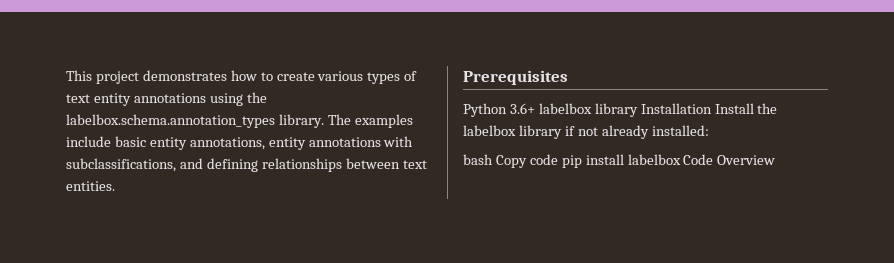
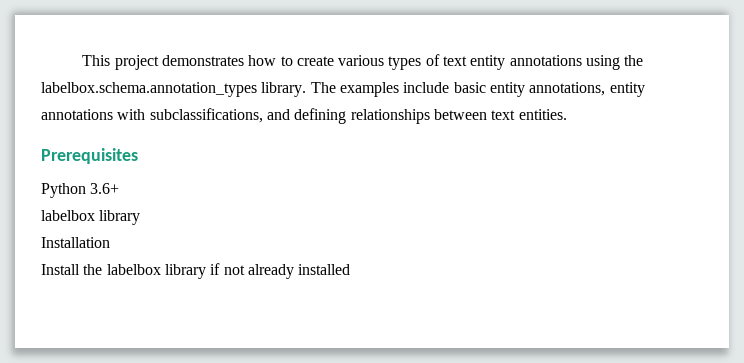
- Python 3.6+ labelbox library Installation Install the labelbox library if not already installed:
- bash Copy code pip install labelbox Code Overview
+ Python 3.6+
+ labelbox library
+ Installation
+ Install the labelbox library if not already installed

